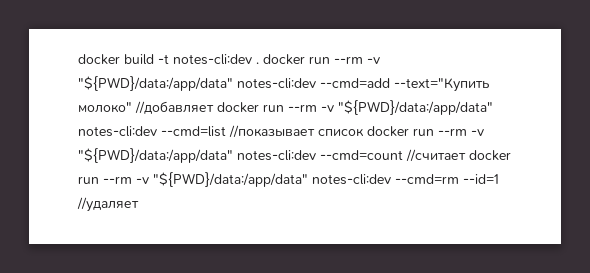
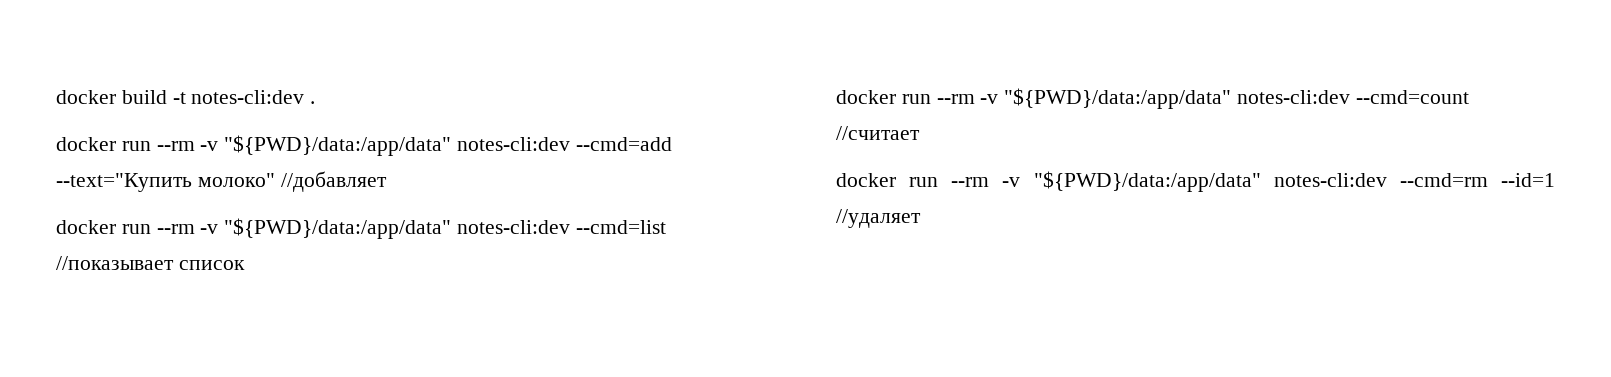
- docker build -t notes-cli:dev . docker run --rm -v "${PWD}/data:/app/data" notes-cli:dev --cmd=add --text="Купить молоко" //добавляет docker run --rm -v "${PWD}/data:/app/data" notes-cli:dev --cmd=list //показывает список docker run --rm -v "${PWD}/data:/app/data" notes-cli:dev --cmd=count //считает docker run --rm -v "${PWD}/data:/app/data" notes-cli:dev --cmd=rm --id=1 //удаляет
+ docker build -t notes-cli:dev .
+ docker run --rm -v "${PWD}/data:/app/data" notes-cli:dev --cmd=add --text="Купить молоко" //добавляет
+ docker run --rm -v "${PWD}/data:/app/data" notes-cli:dev --cmd=list //показывает список
+ docker run --rm -v "${PWD}/data:/app/data" notes-cli:dev --cmd=count //считает
+ docker run --rm -v "${PWD}/data:/app/data" notes-cli:dev --cmd=rm --id=1 //удаляет

